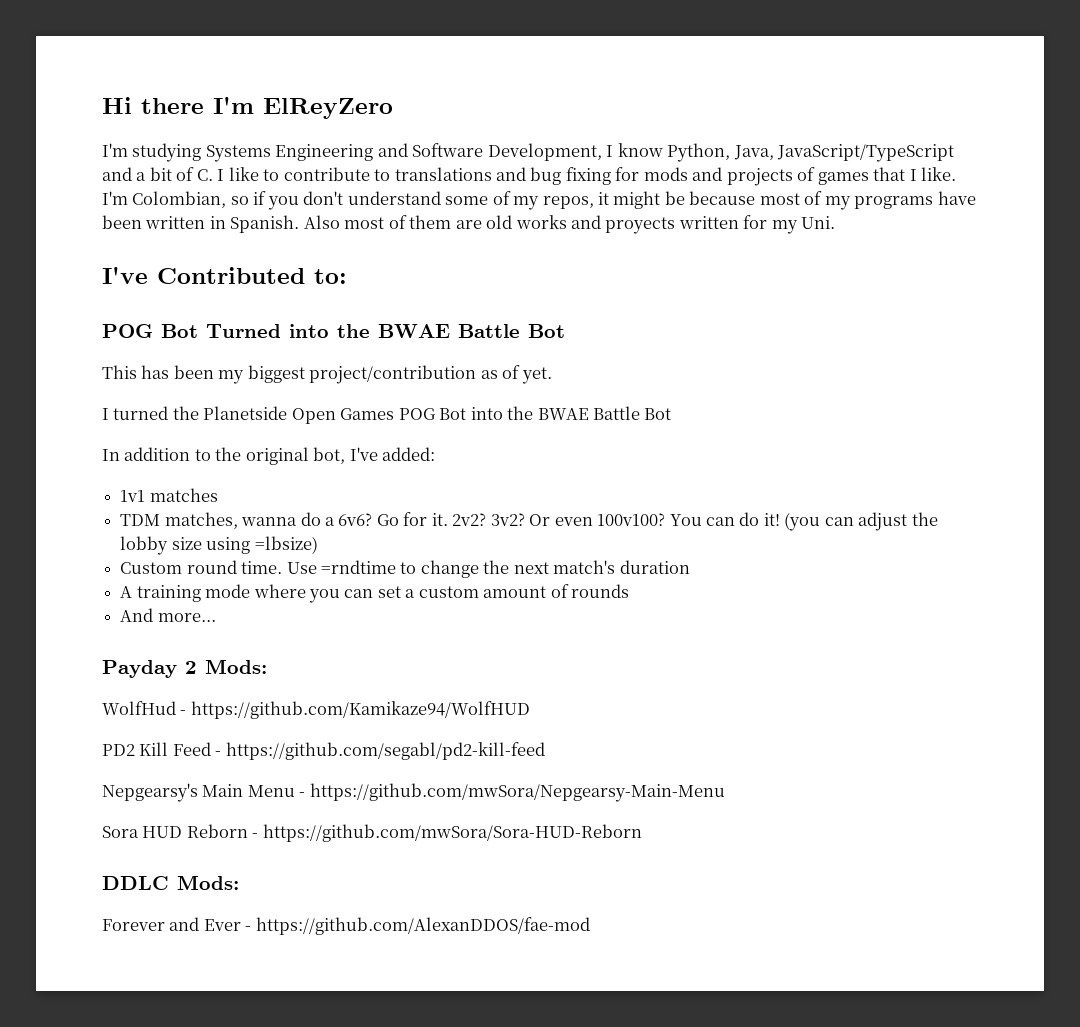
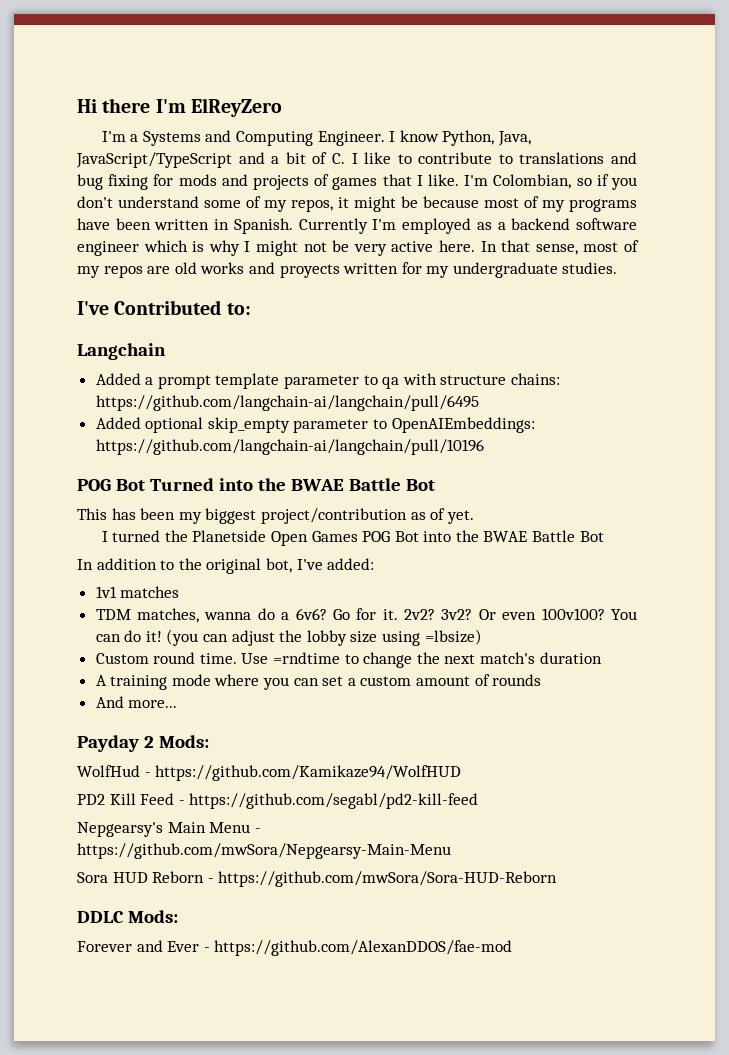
- I'm studying Systems Engineering and Software Development, I know Python, Java, JavaScript/TypeScript and a bit of C. I like to contribute to translations and bug fixing for mods and projects of games that I like.
+ I'm a Systems and Computing Engineer. I know Python, Java, JavaScript/TypeScript and a bit of C. I like to contribute to translations and bug fixing for mods and projects of games that I like.
- Also most of them are old works and proyects written for my Uni.
+ Currently I'm employed as a backend software engineer which is why I might not be very active here. In that sense, most of my repos are old works and proyects written for my undergraduate studies.
+ Langchain
+ Added a prompt template parameter to qa with structure chains: https://github.com/langchain-ai/langchain/pull/6495
+ Added optional skip_empty parameter to OpenAIEmbeddings: https://github.com/langchain-ai/langchain/pull/10196

